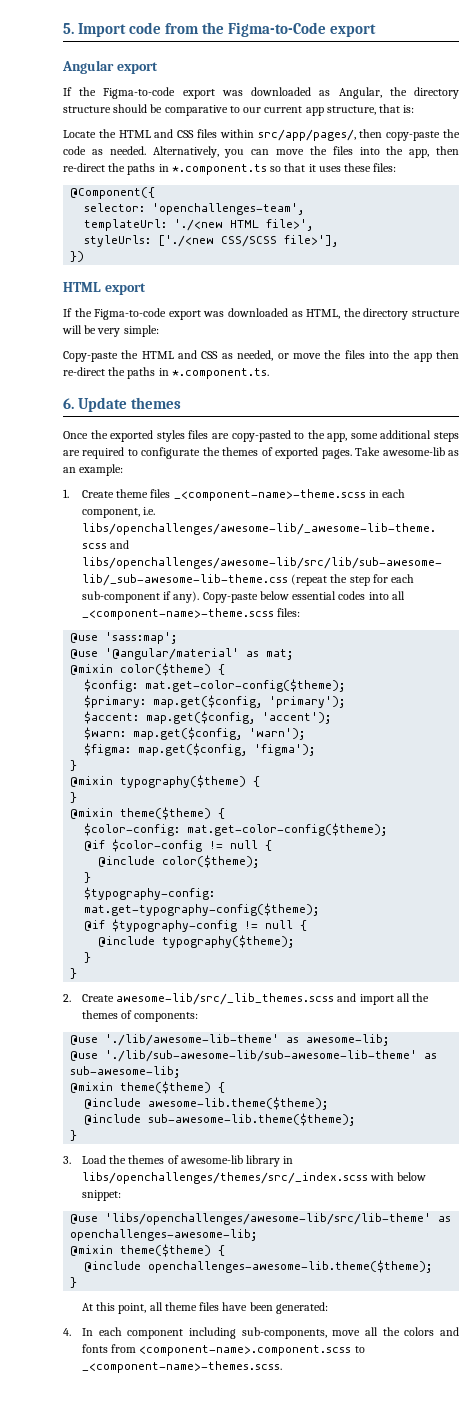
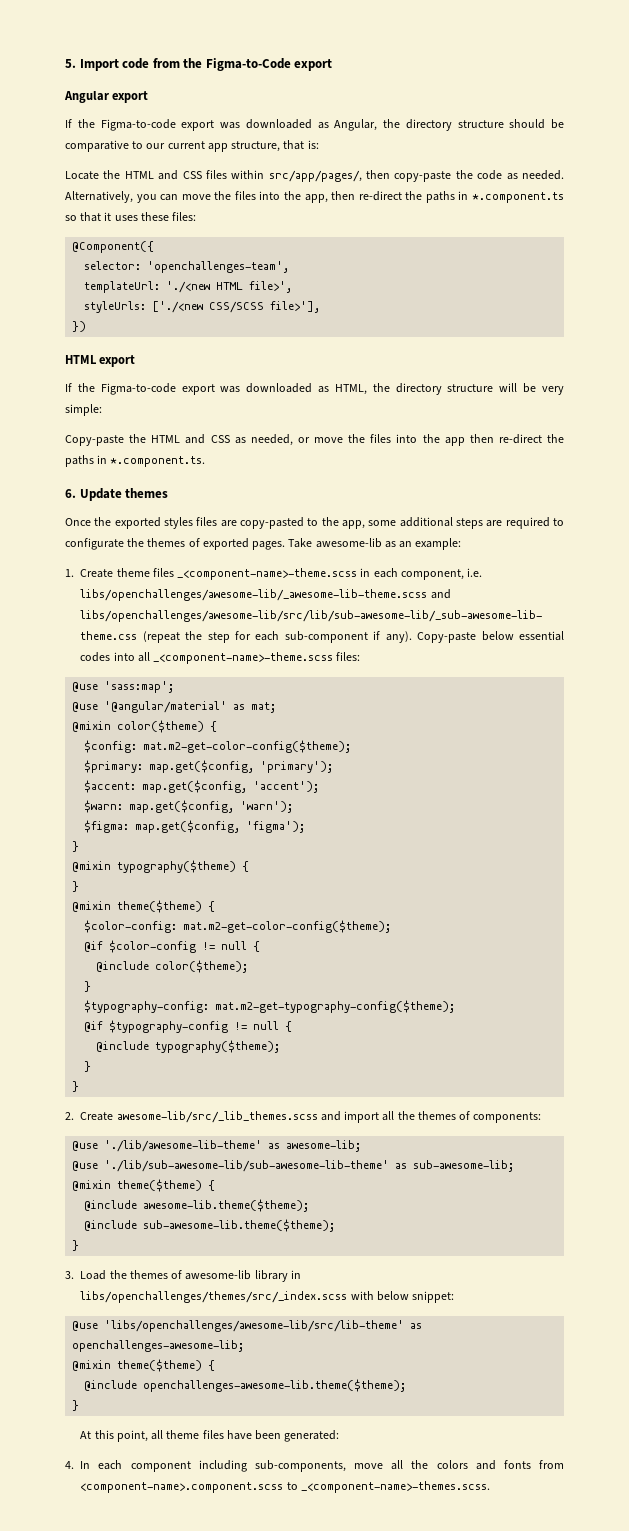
- $config: mat.get-color-config($theme);
+ $config: mat.m2-get-color-config($theme);
- $color-config: mat.get-color-config($theme);
+ $color-config: mat.m2-get-color-config($theme);
- $typography-config: mat.get-typography-config($theme);
+ $typography-config: mat.m2-get-typography-config($theme);

